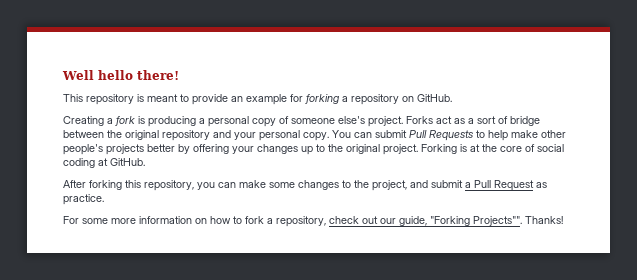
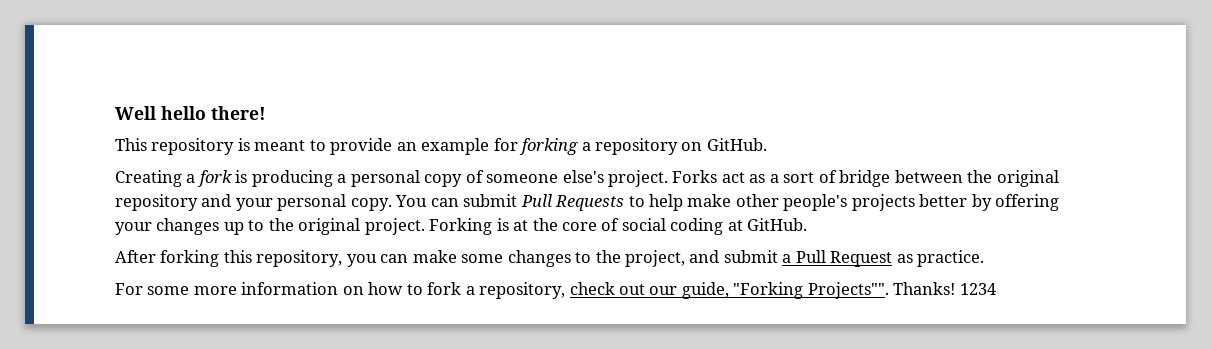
+ 1234

